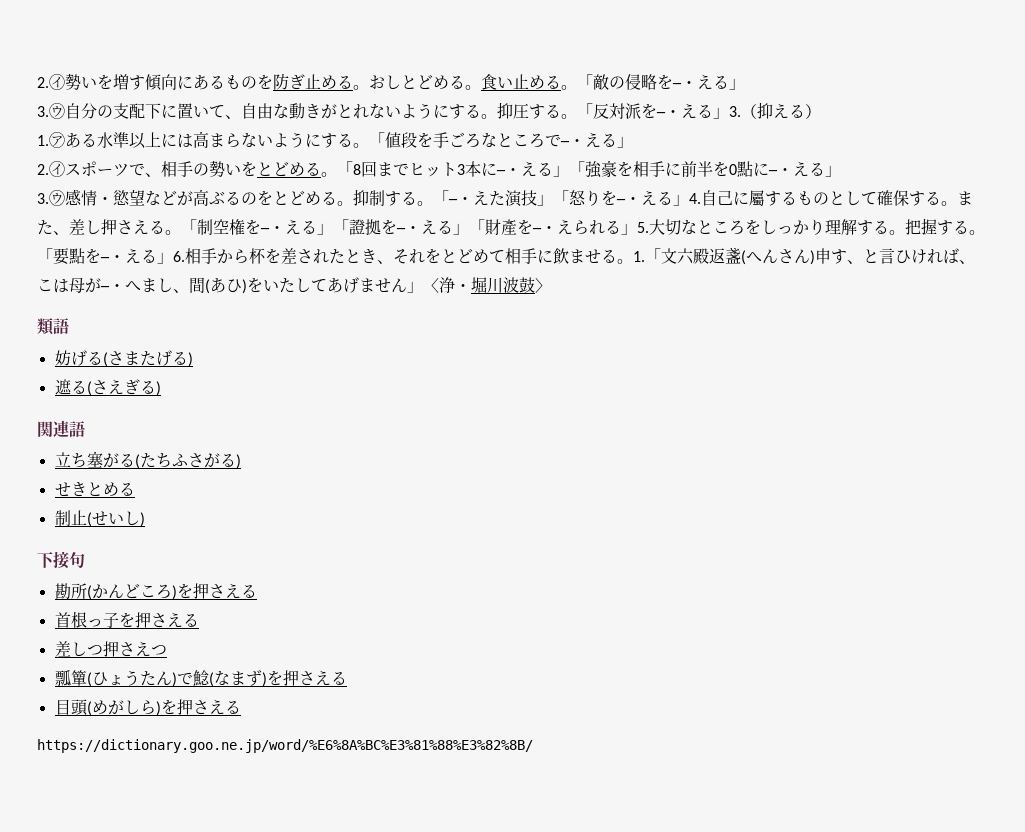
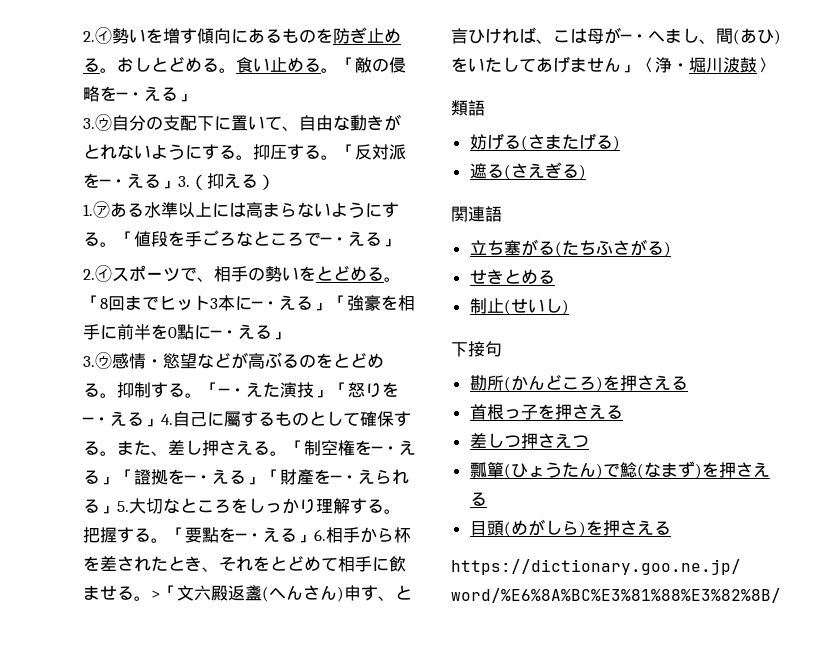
- 1.「文六殿返盞(へんさん)申す、と言ひければ、こは母が─・へまし、間(あひ)をいたしてあげません」〈浄・堀川波鼓〉
+ >「文六殿返盞(へんさん)申す、と言ひければ、こは母が─・へまし、間(あひ)をいたしてあげません」〈浄・堀川波鼓〉

